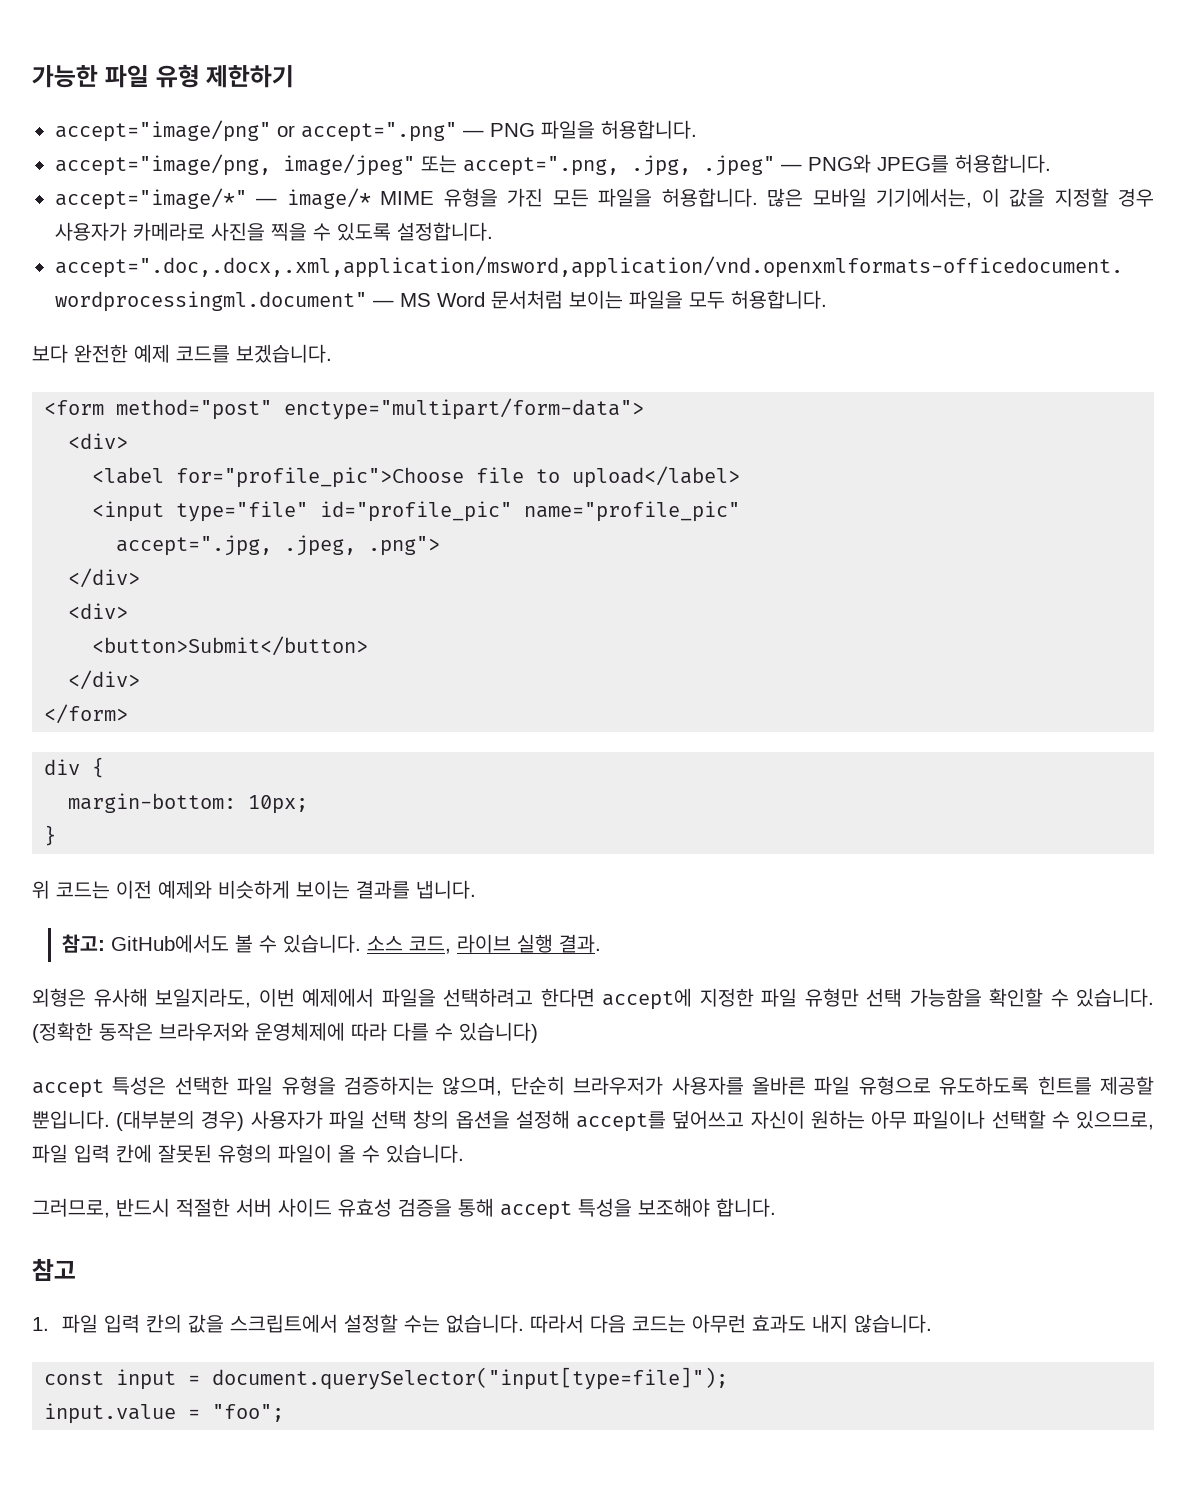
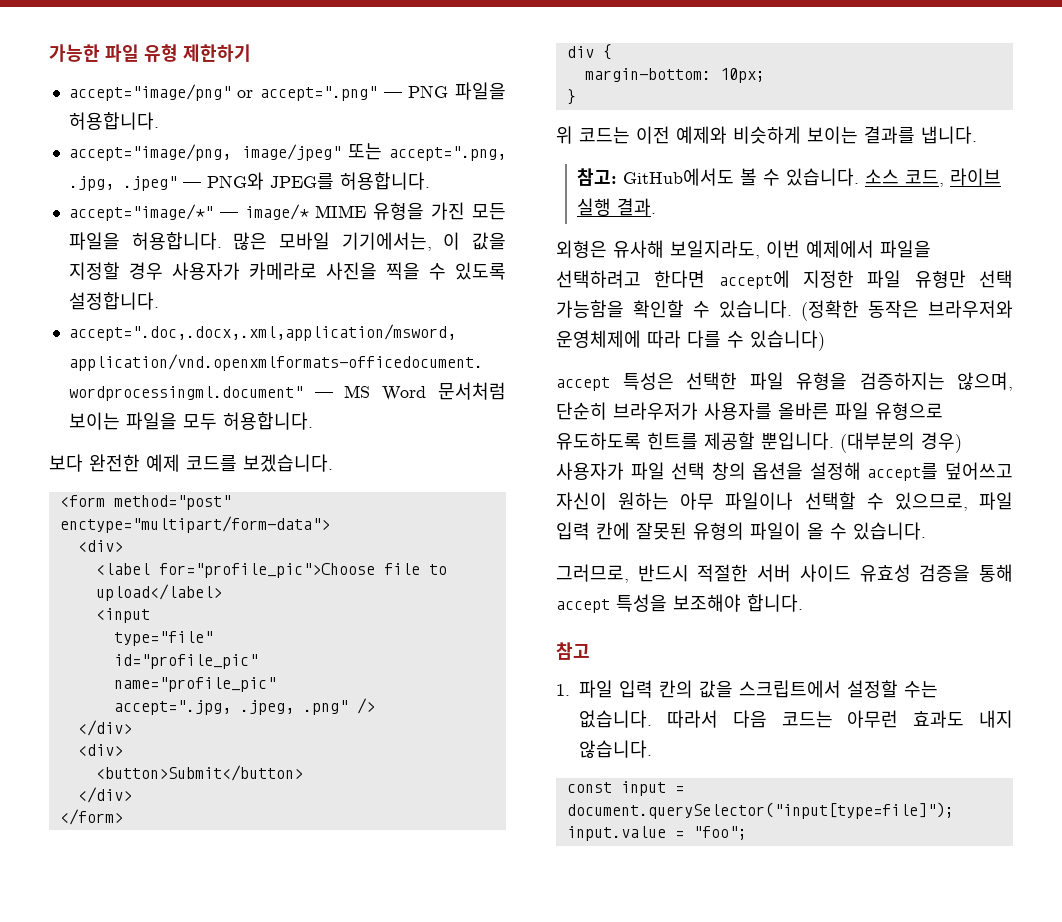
- <input type="file" id="profile_pic" name="profile_pic"
+ <input
+ type="file"
+ id="profile_pic"
+ name="profile_pic"
- accept=".jpg, .jpeg, .png">
+ accept=".jpg, .jpeg, .png" />

